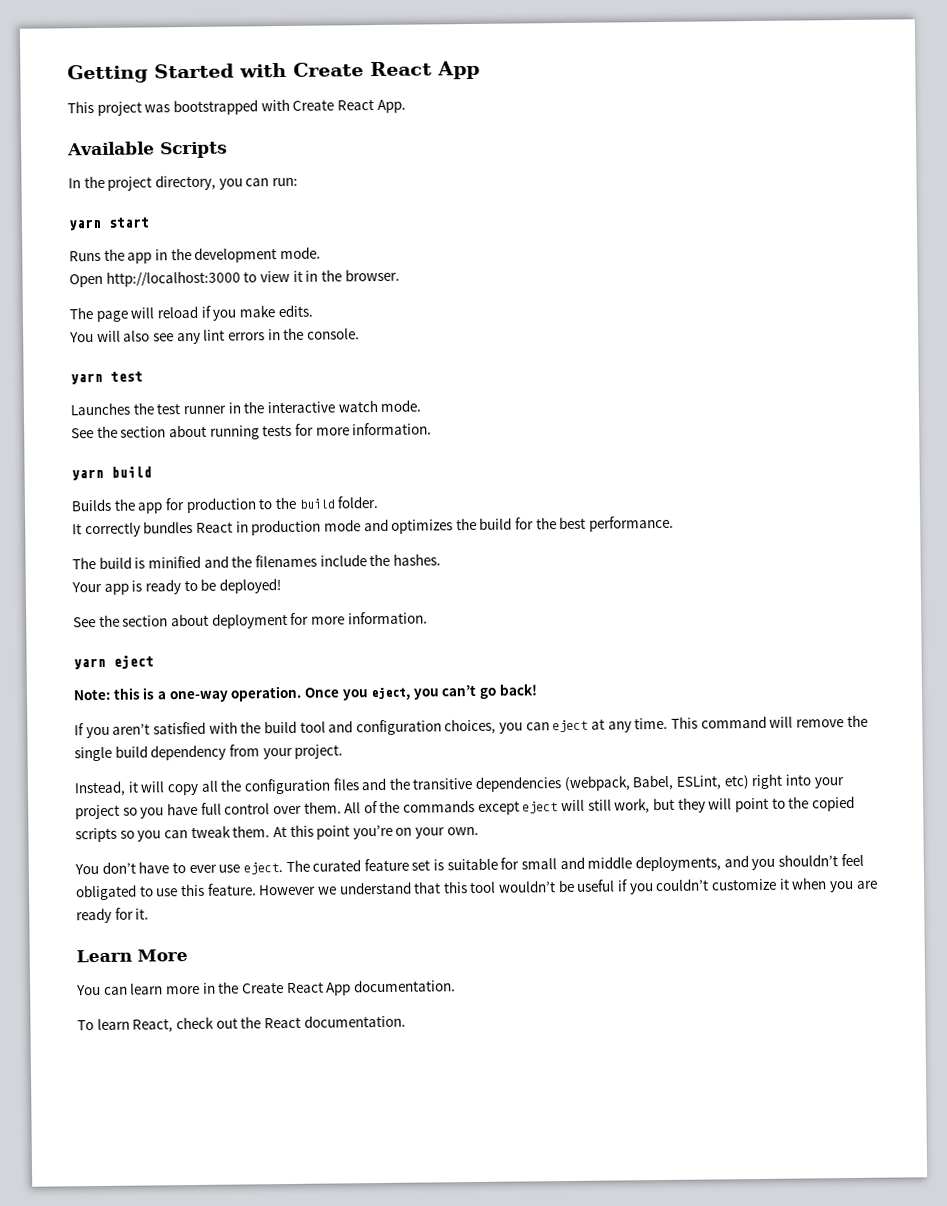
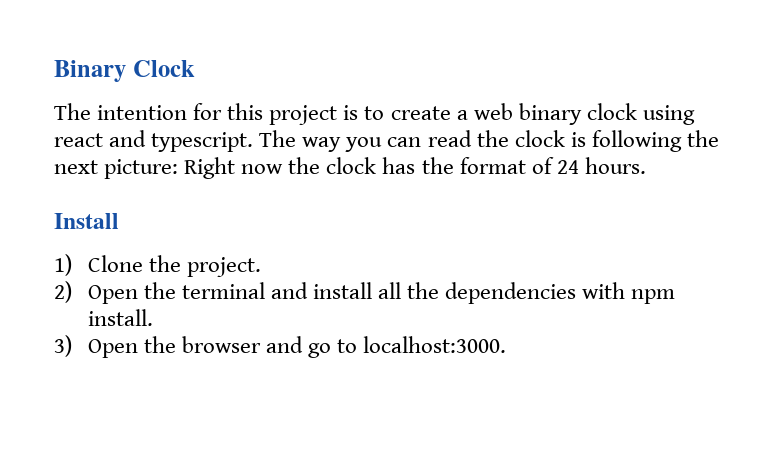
- Getting Started with Create React App
- This project was bootstrapped with Create React App.
- Available Scripts
- In the project directory, you can run:
- yarn start
- Runs the app in the development mode.
- Open http://localhost:3000 to view it in the browser.
- The page will reload if you make edits.
- You will also see any lint errors in the console.
- yarn test
- Launches the test runner in the interactive watch mode.
- See the section about running tests for more information.
- yarn build
- Builds the app for production to the build folder.
- It correctly bundles React in production mode and optimizes the build for the best performance.
- The build is minified and the filenames include the hashes.
- Your app is ready to be deployed!
- See the section about deployment for more information.
- yarn eject
- Note: this is a one-way operation. Once you eject, you can’t go back!
- If you aren’t satisfied with the build tool and configuration choices, you can eject at any time. This command will remove the single build dependency from your project.
- Instead, it will copy all the configuration files and the transitive dependencies (webpack, Babel, ESLint, etc) right into your project so you have full control over them. All of the commands except eject will still work, but they will point to the copied scripts so you can tweak them. At this point you’re on your own.
- You don’t have to ever use eject. The curated feature set is suitable for small and middle deployments, and you shouldn’t feel obligated to use this feature. However we understand that this tool wouldn’t be useful if you couldn’t customize it when you are ready for it.
- Learn More
- You can learn more in the Create React App documentation.
- To learn React, check out the React documentation.
+ Binary Clock
+ The intention for this project is to create a web binary clock using react and typescript. The way you can read the clock is following the next picture: Right now the clock has the format of 24 hours.
+ Install
+ 1) Clone the project.
+ 2) Open the terminal and install all the dependencies with npm install.
+ 3) Open the browser and go to localhost:3000.

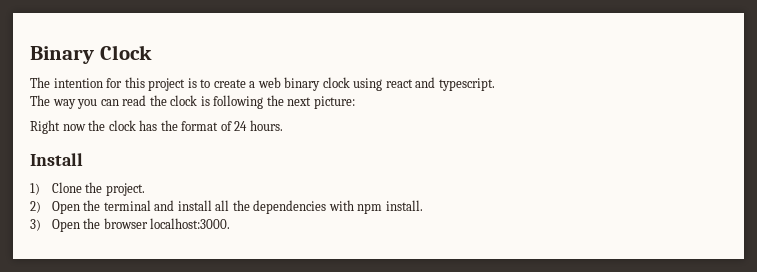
- The intention for this project is to create a web binary clock using react and typescript. The way you can read the clock is following the next picture: Right now the clock has the format of 24 hours.
+ The intention for this project is to create a web binary clock using react and typescript.
+ The way you can read the clock is following the next picture:
+ Right now the clock has the format of 24 hours.
- 3) Open the browser and go to localhost:3000.
+ 3) Open the browser localhost:3000.

